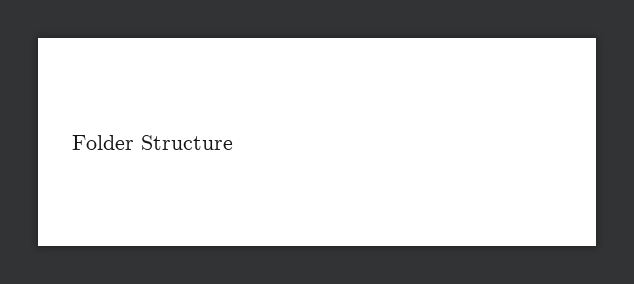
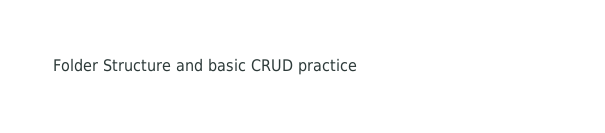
- Folder Structure
+ Folder Structure and basic CRUD practice

